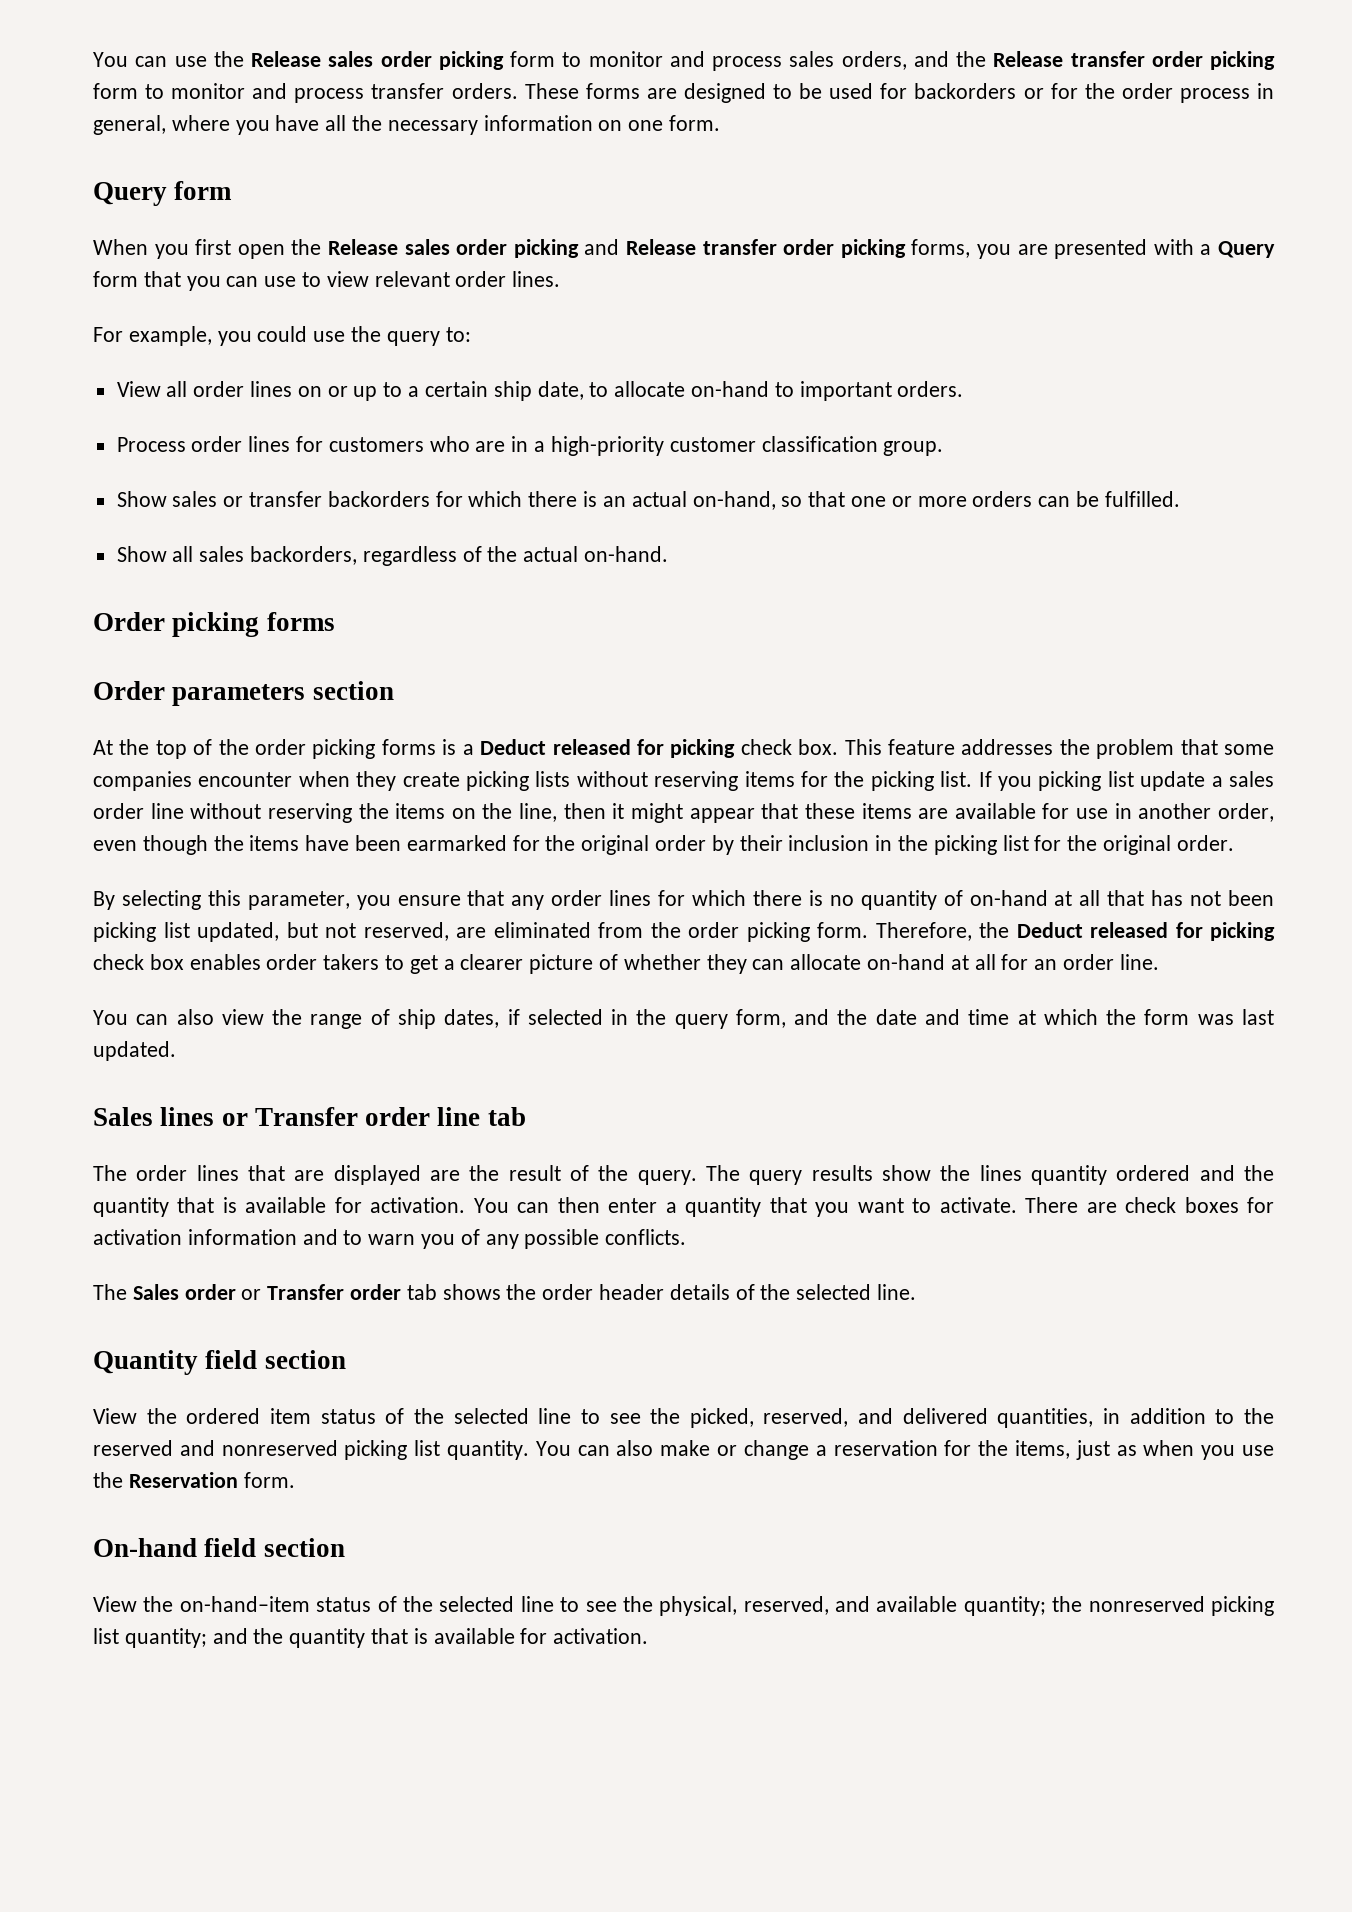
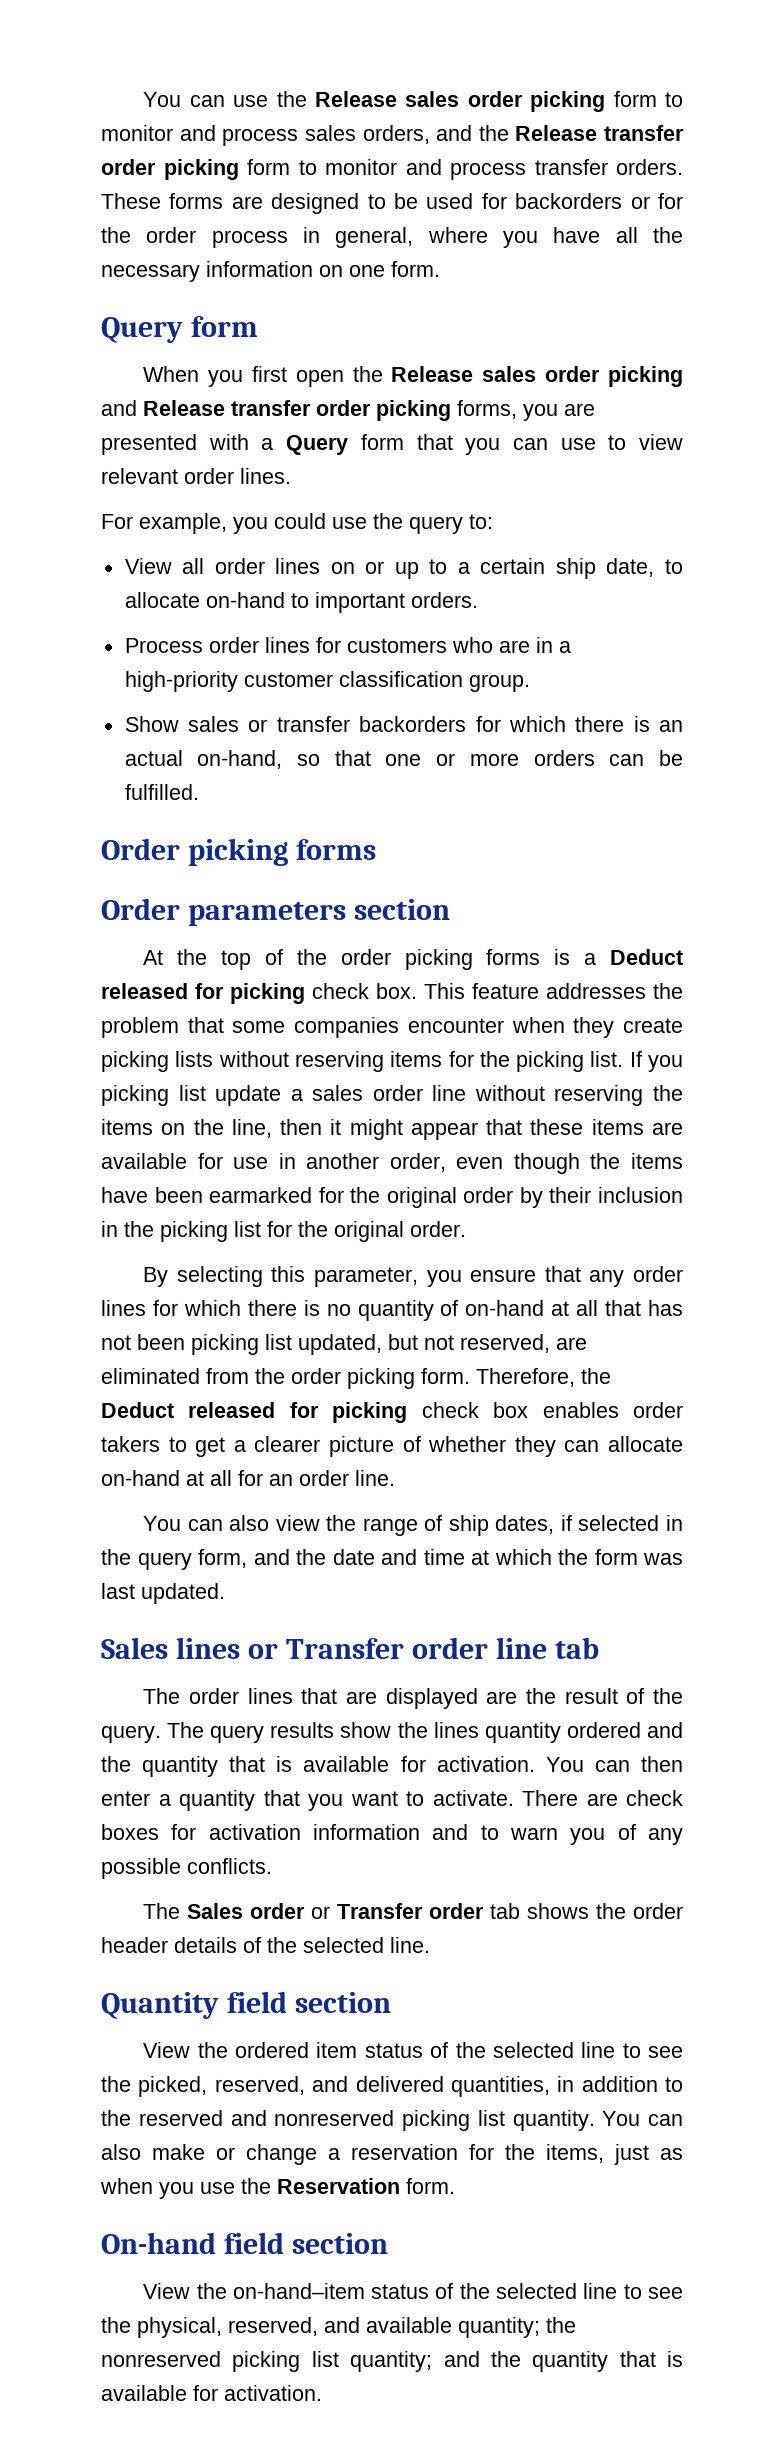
- Show all sales backorders, regardless of the actual on-hand.

